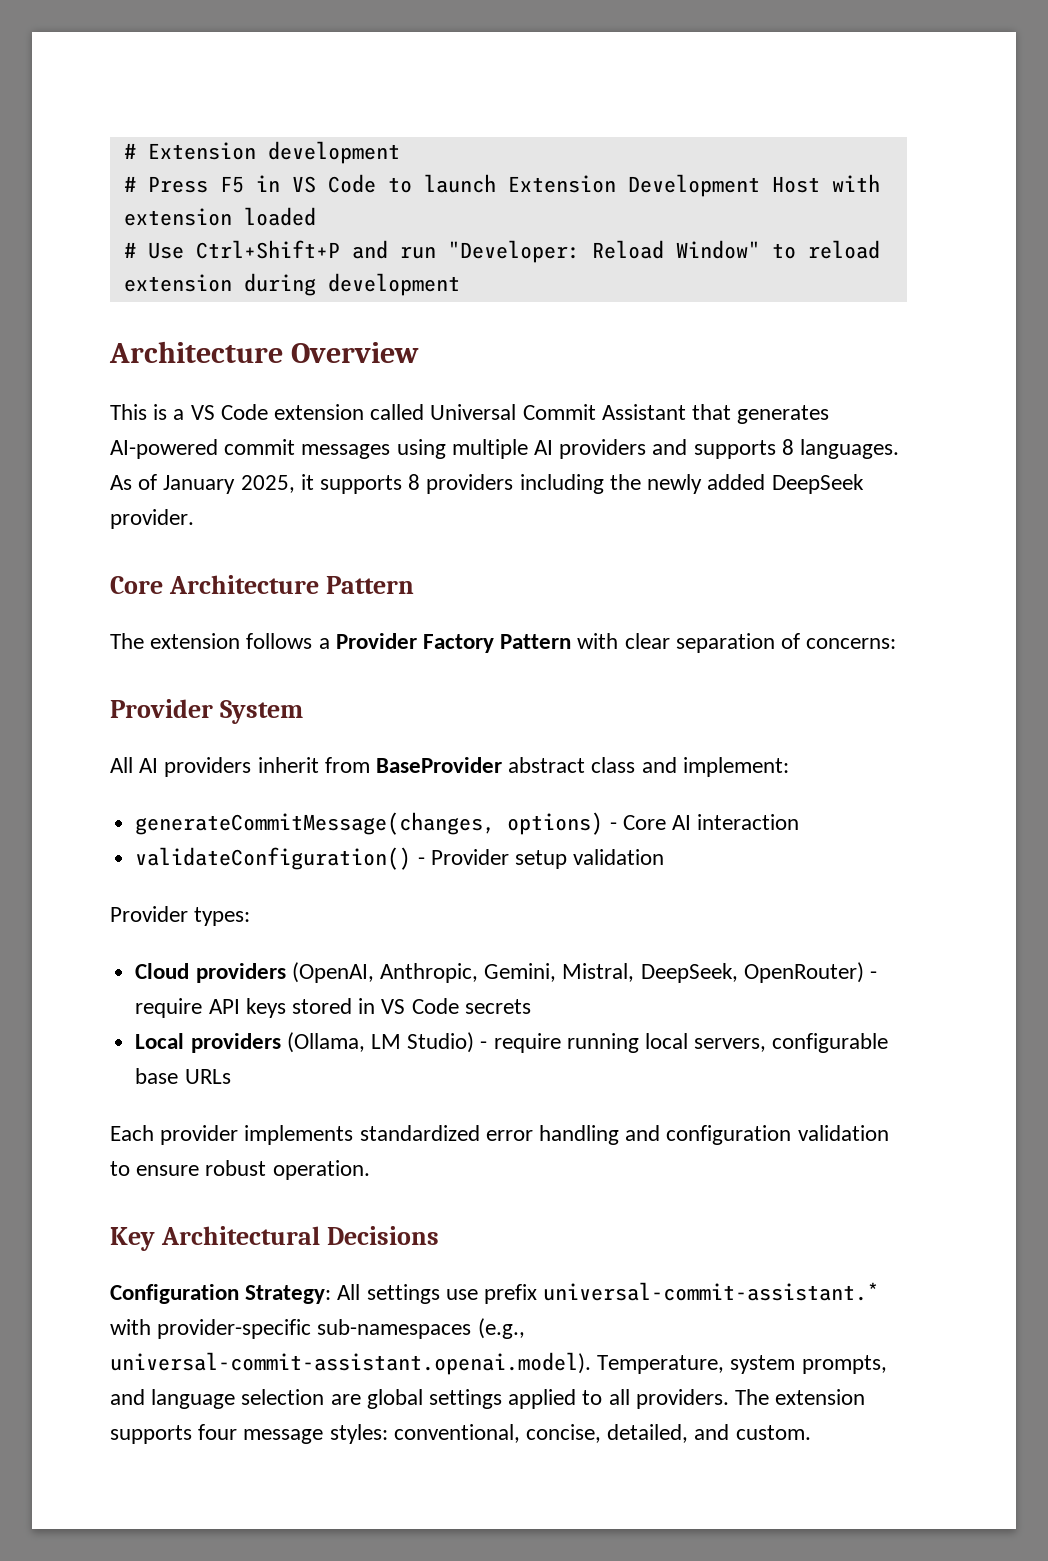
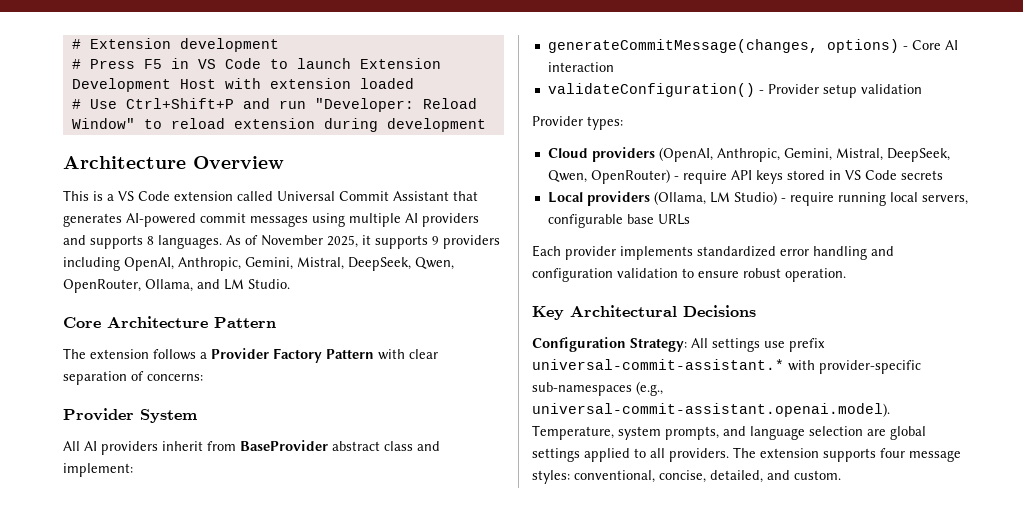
- As of January 2025, it supports 8 providers including the newly added DeepSeek provider.
+ As of November 2025, it supports 9 providers including OpenAI, Anthropic, Gemini, Mistral, DeepSeek, Qwen, OpenRouter, Ollama, and LM Studio.
- Cloud providers (OpenAI, Anthropic, Gemini, Mistral, DeepSeek, OpenRouter) - require API keys stored in VS Code secrets
+ Cloud providers (OpenAI, Anthropic, Gemini, Mistral, DeepSeek, Qwen, OpenRouter) - require API keys stored in VS Code secrets

